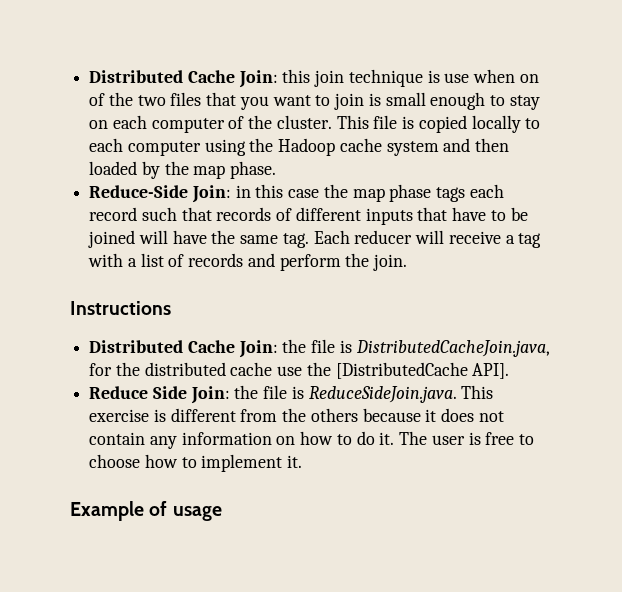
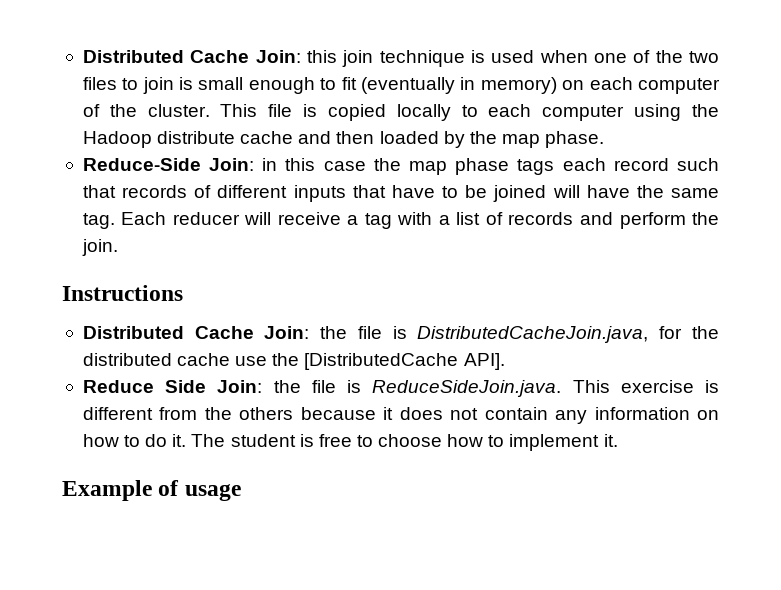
- Distributed Cache Join: this join technique is use when on of the two files that you want to join is small enough to stay on each computer of the cluster.
+ Distributed Cache Join: this join technique is used when one of the two files to join is small enough to fit (eventually in memory) on each computer of the cluster.
- This file is copied locally to each computer using the Hadoop cache system and then loaded by the map phase.
+ This file is copied locally to each computer using the Hadoop distribute cache and then loaded by the map phase.
- The user is free to choose how to implement it.
+ The student is free to choose how to implement it.

